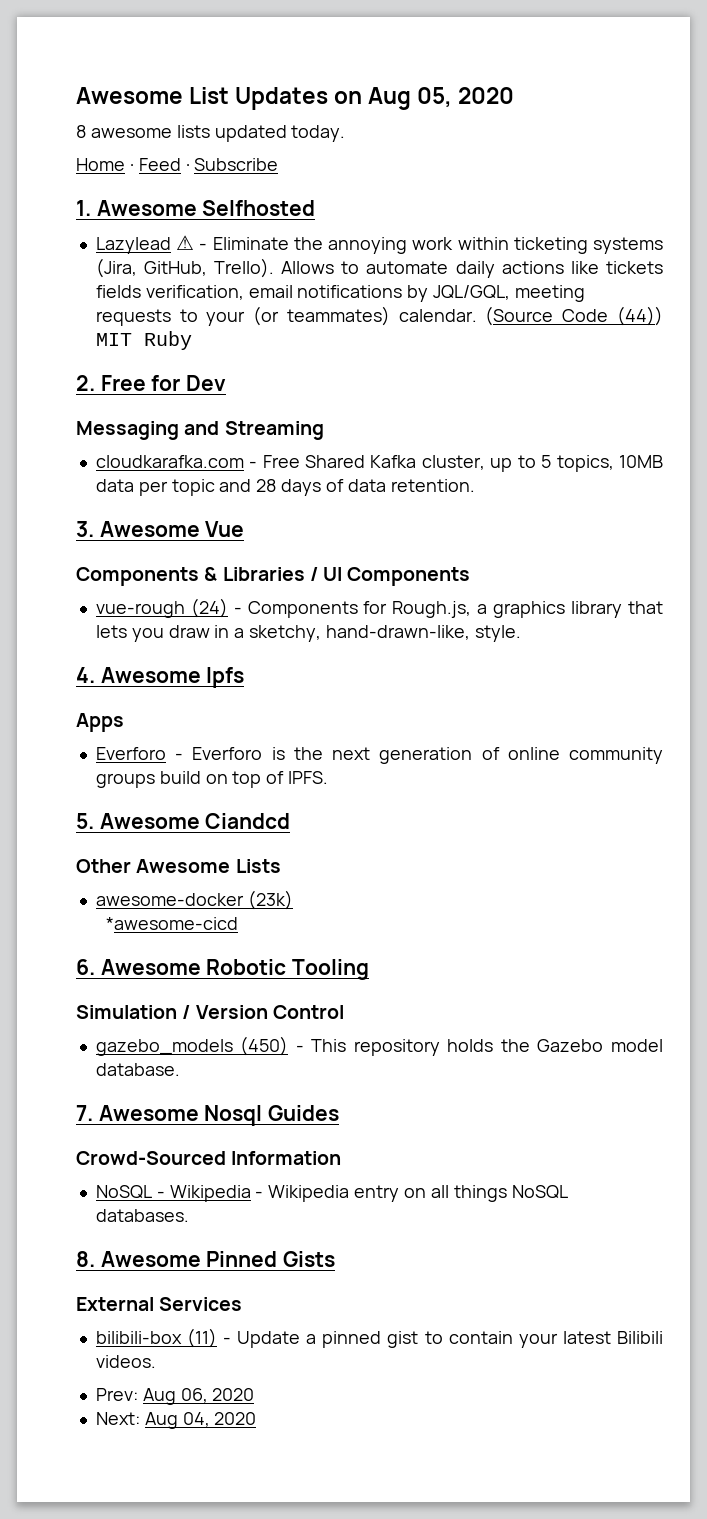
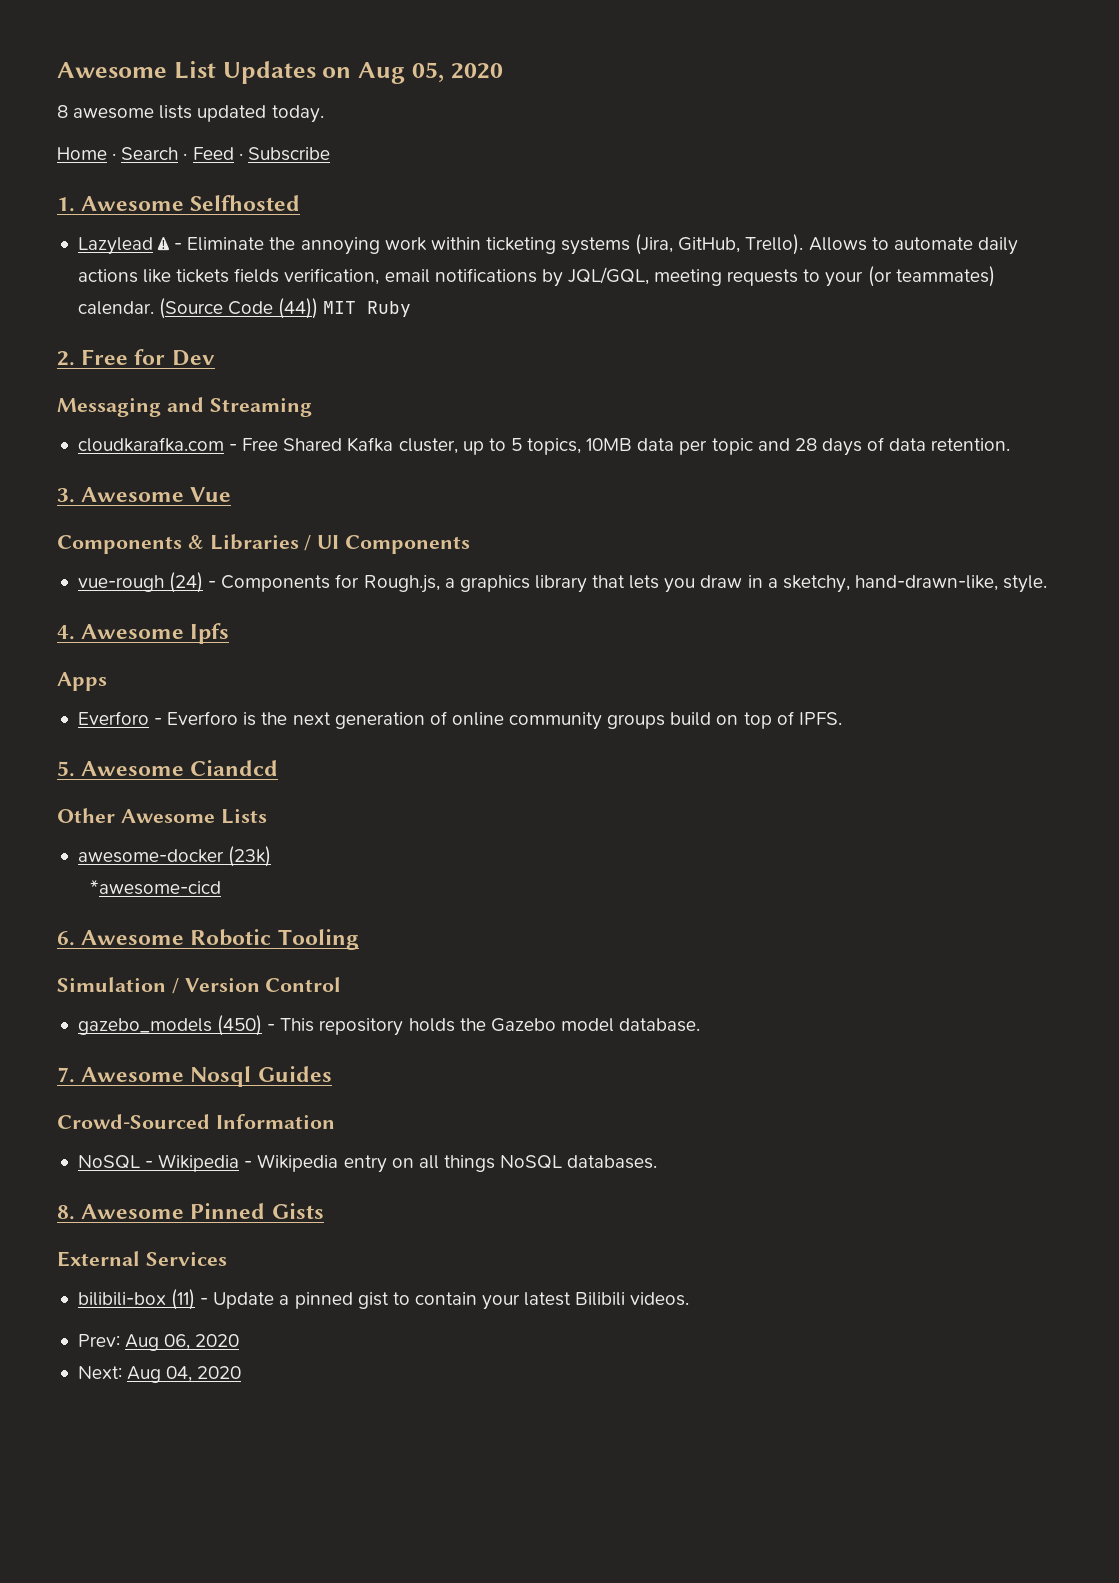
- Home · Feed · Subscribe
+ Home · Search · Feed · Subscribe

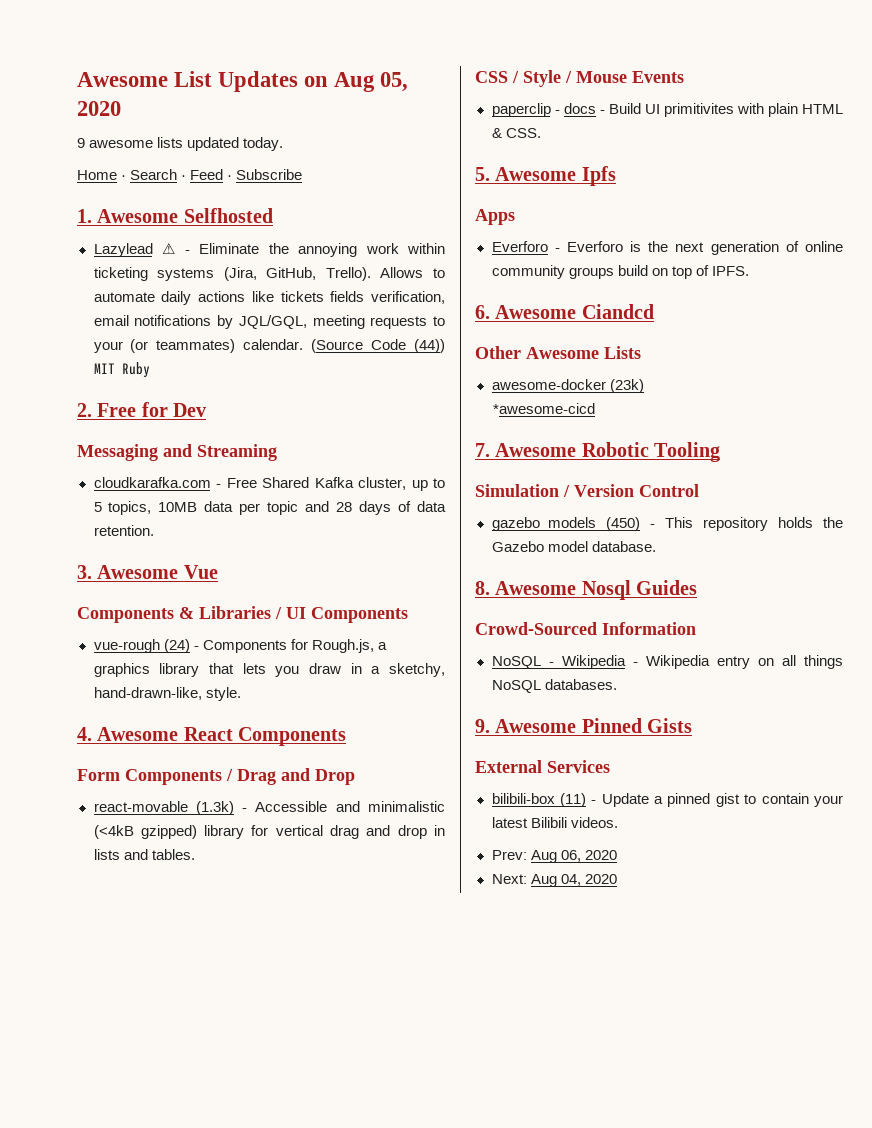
- 8 awesome lists updated today.
+ 9 awesome lists updated today.
- 4. Awesome Ipfs
+ 4. Awesome React Components
+ Form Components / Drag and Drop
+ react-movable (1.3k) - Accessible and minimalistic (<4kB gzipped) library for vertical drag and drop in lists and tables.
+ CSS / Style / Mouse Events
+ paperclip - docs - Build UI primitivites with plain HTML & CSS.
+ 5. Awesome Ipfs
- 5. Awesome Ciandcd
+ 6. Awesome Ciandcd
- 6. Awesome Robotic Tooling
+ 7. Awesome Robotic Tooling
- 7. Awesome Nosql Guides
+ 8. Awesome Nosql Guides
- 8. Awesome Pinned Gists
+ 9. Awesome Pinned Gists

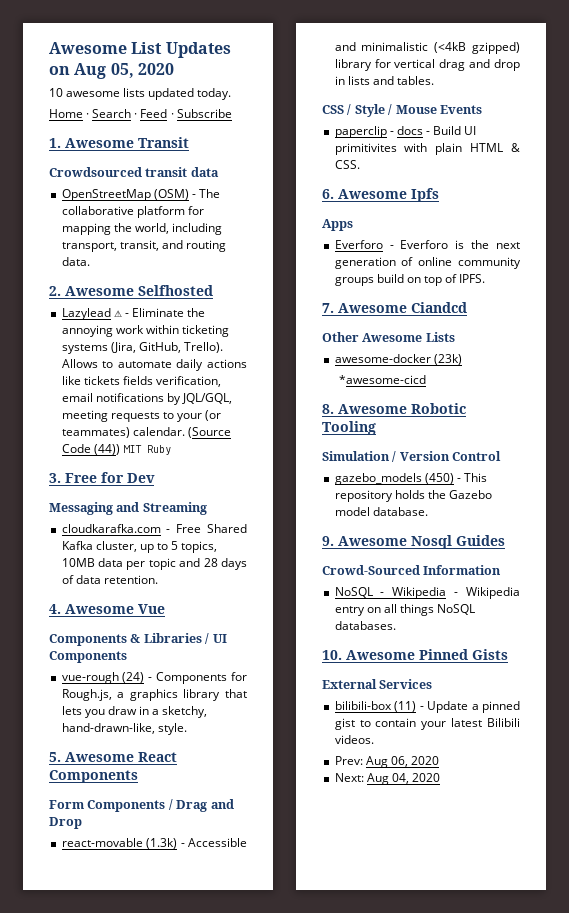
- 9 awesome lists updated today.
+ 10 awesome lists updated today.
- 1. Awesome Selfhosted
+ 1. Awesome Transit
+ Crowdsourced transit data
+ OpenStreetMap (OSM) - The collaborative platform for mapping the world, including transport, transit, and routing data.
+ 2. Awesome Selfhosted
- 2. Free for Dev
+ 3. Free for Dev
- 3. Awesome Vue
+ 4. Awesome Vue
- 4. Awesome React Components
+ 5. Awesome React Components
- 5. Awesome Ipfs
+ 6. Awesome Ipfs
- 6. Awesome Ciandcd
+ 7. Awesome Ciandcd
- 7. Awesome Robotic Tooling
+ 8. Awesome Robotic Tooling
- 8. Awesome Nosql Guides
+ 9. Awesome Nosql Guides
- 9. Awesome Pinned Gists
+ 10. Awesome Pinned Gists

